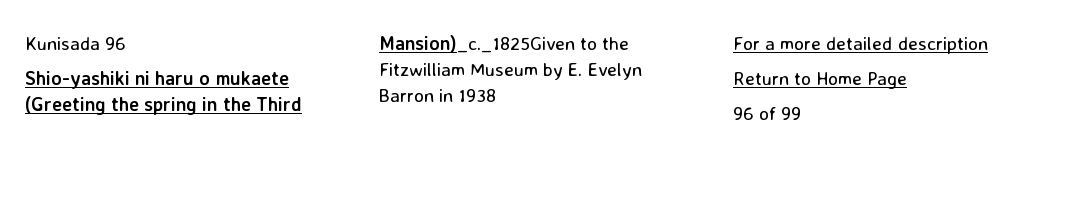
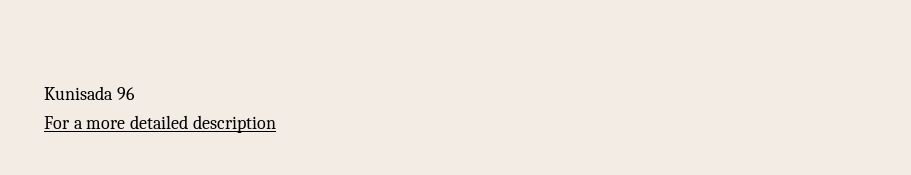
- Shio-yashiki ni haru o mukaete (Greeting the spring in the Third Mansion)_c._1825Given to the Fitzwilliam Museum by E. Evelyn Barron in 1938
- Return to Home Page
- 96 of 99

